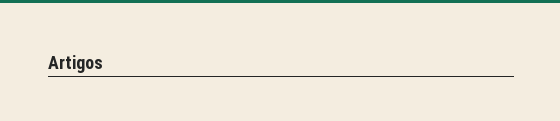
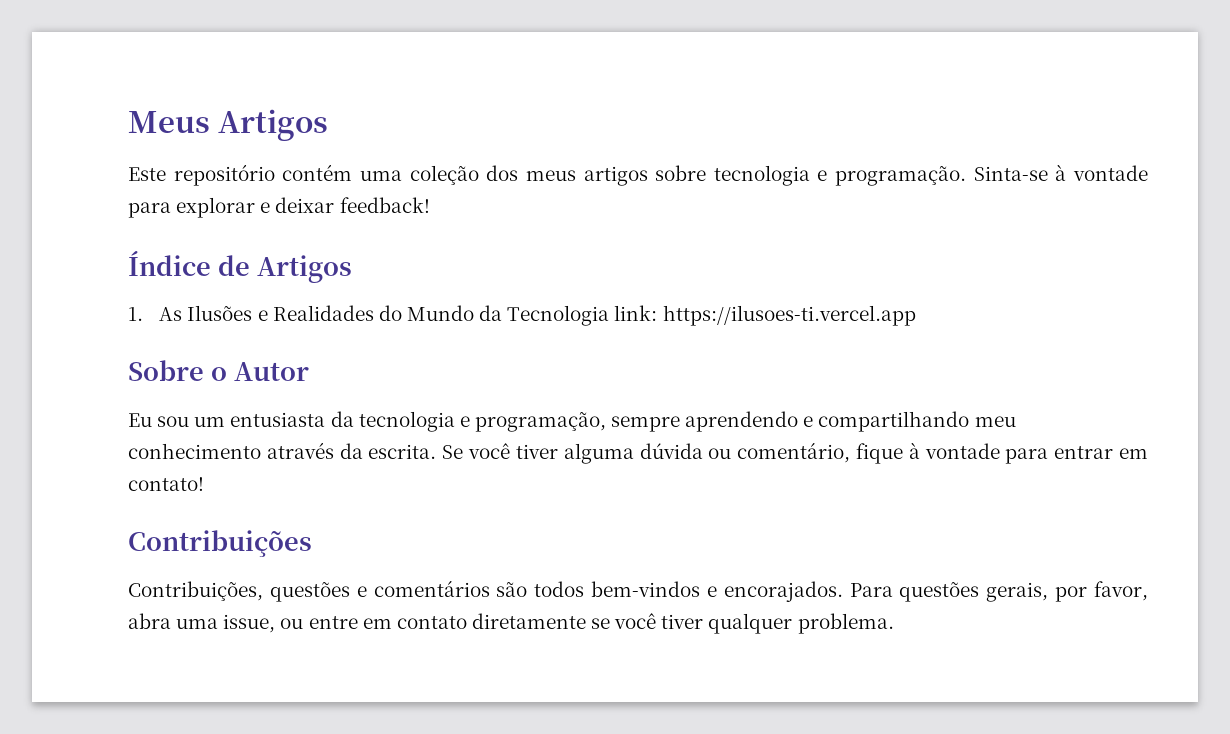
- Artigos
+ Meus Artigos
+ Este repositório contém uma coleção dos meus artigos sobre tecnologia e programação. Sinta-se à vontade para explorar e deixar feedback!
+ Índice de Artigos
+ 1. As Ilusões e Realidades do Mundo da Tecnologia link: https://ilusoes-ti.vercel.app
+ Sobre o Autor
+ Eu sou um entusiasta da tecnologia e programação, sempre aprendendo e compartilhando meu conhecimento através da escrita. Se você tiver alguma dúvida ou comentário, fique à vontade para entrar em contato!
+ Contribuições
+ Contribuições, questões e comentários são todos bem-vindos e encorajados. Para questões gerais, por favor, abra uma issue, ou entre em contato diretamente se você tiver qualquer problema.

